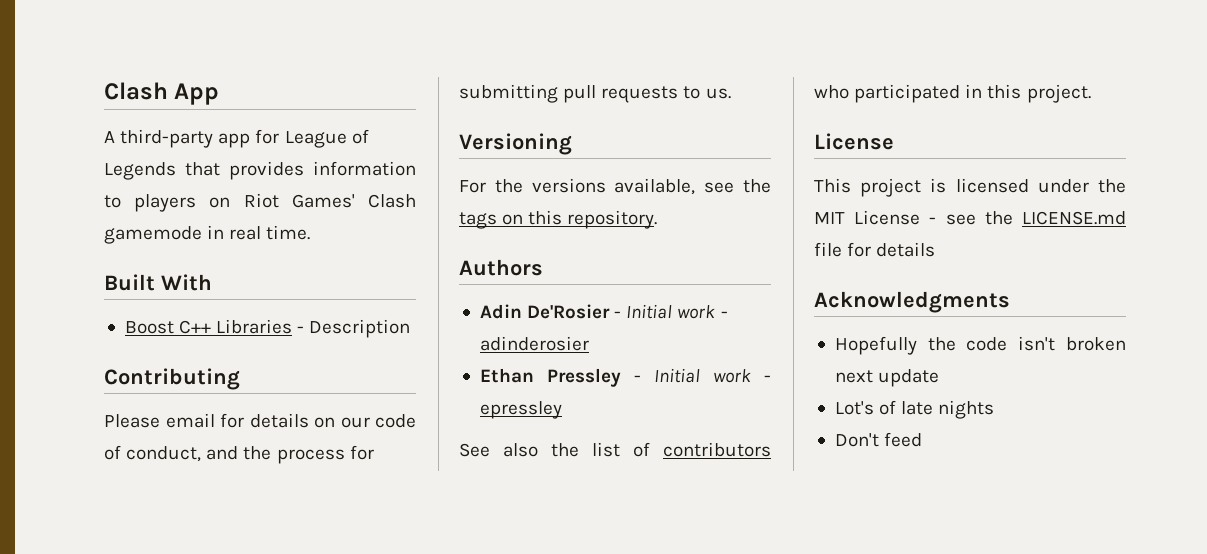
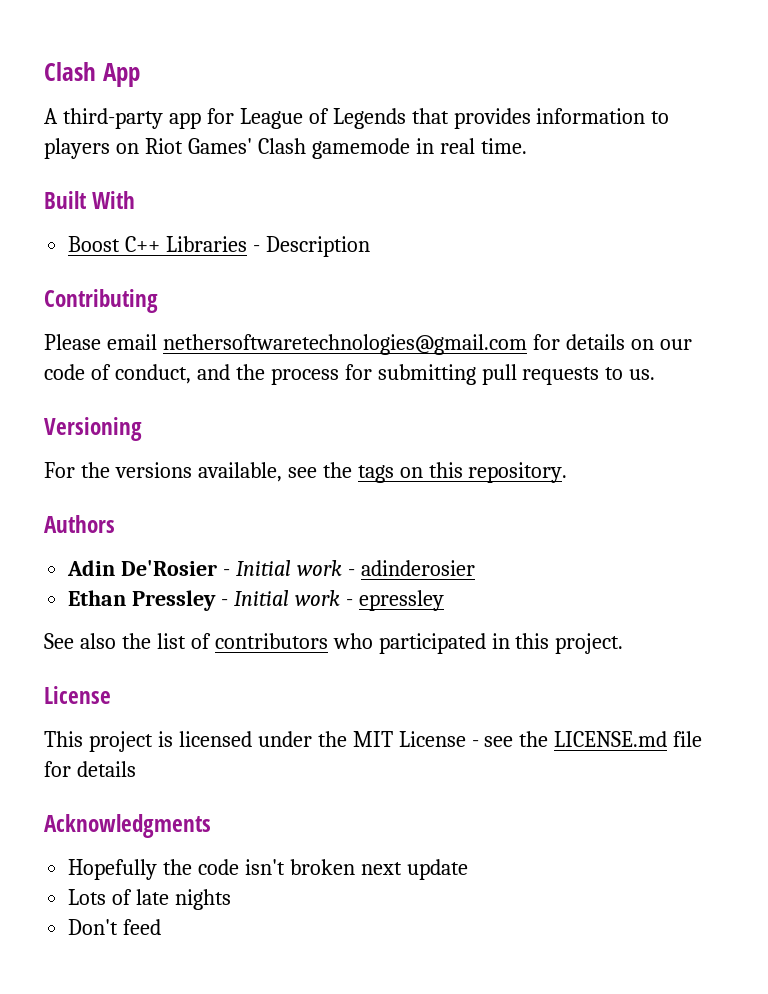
- Please email for details on our code of conduct, and the process for submitting pull requests to us.
+ Please email nethersoftwaretechnologies@gmail.com for details on our code of conduct, and the process for submitting pull requests to us.
- Lot's of late nights
+ Lots of late nights

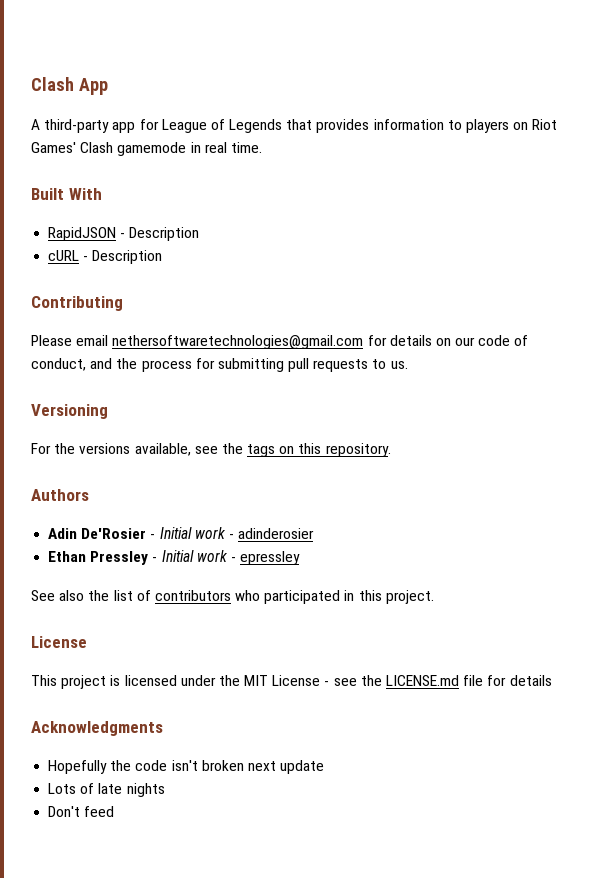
- Boost C++ Libraries - Description
+ RapidJSON - Description
+ cURL - Description

